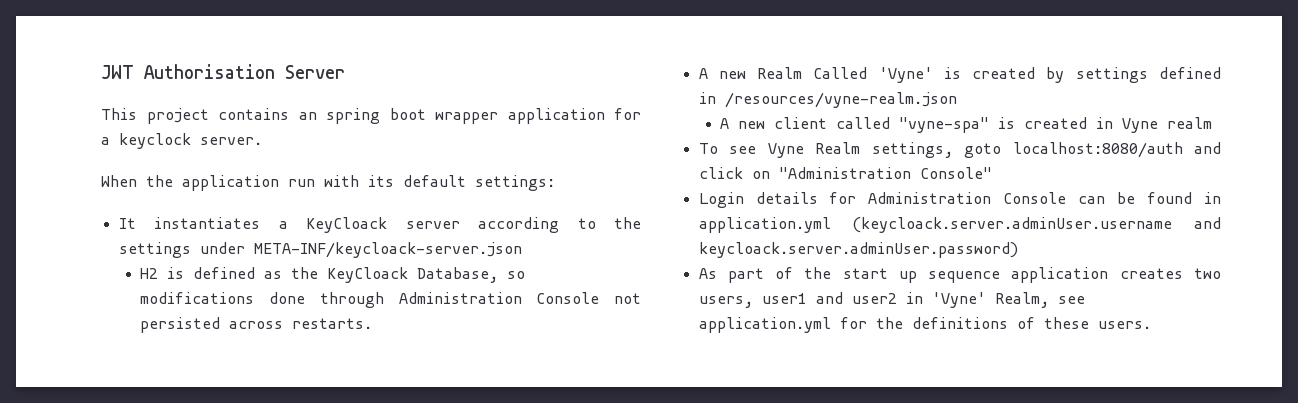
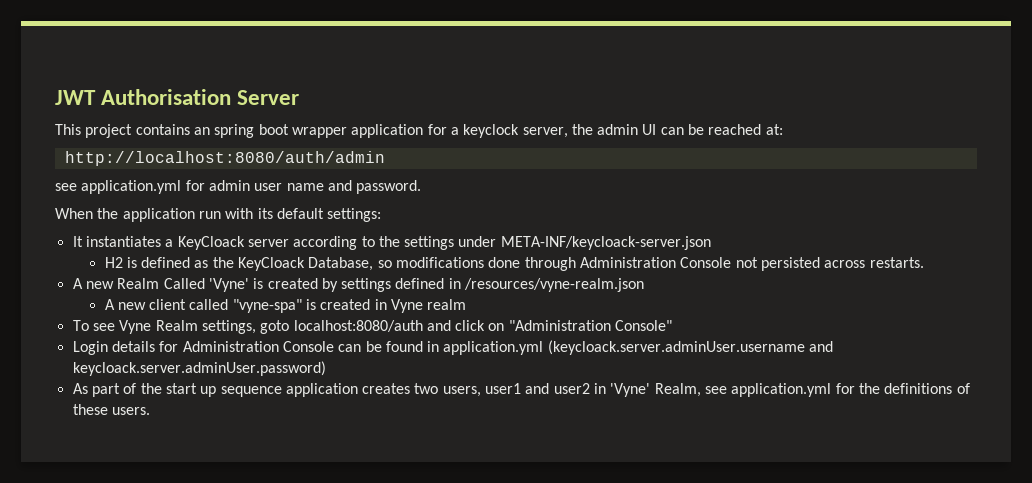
- This project contains an spring boot wrapper application for a keyclock server.
+ This project contains an spring boot wrapper application for a keyclock server, the admin UI can be reached at:
+ http://localhost:8080/auth/admin
+ see application.yml for admin user name and password.

